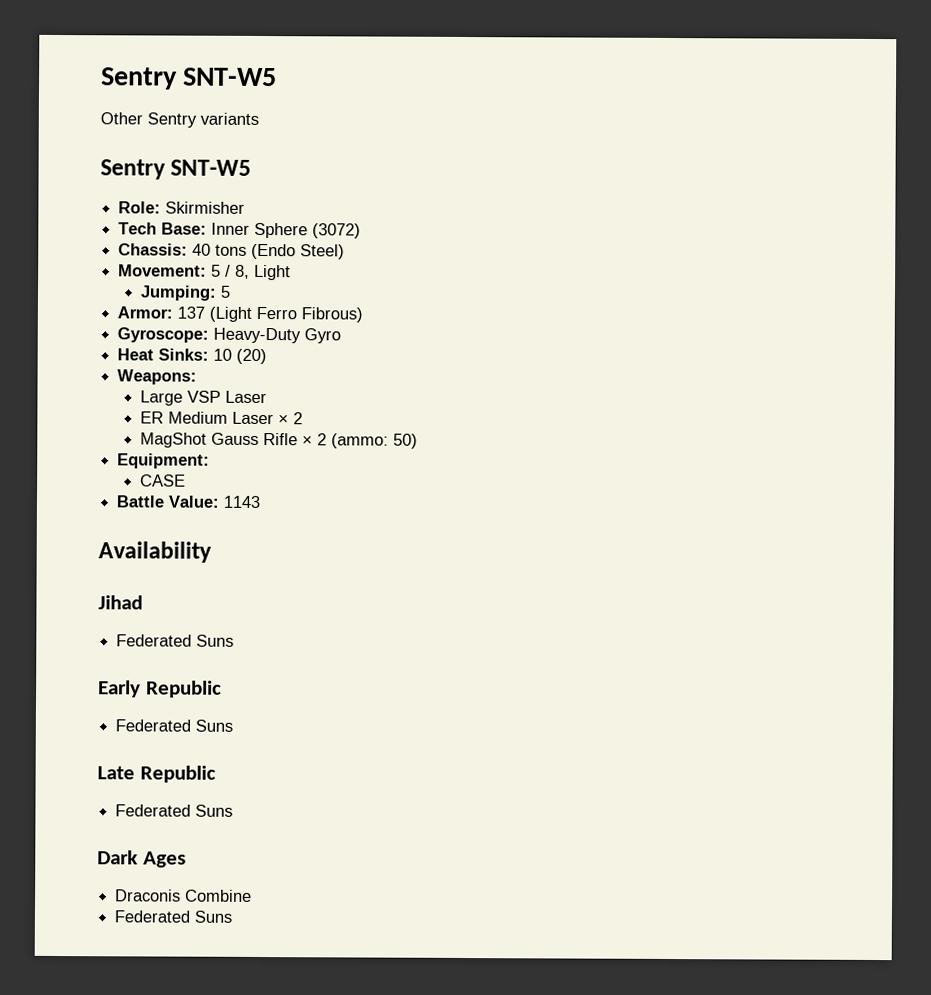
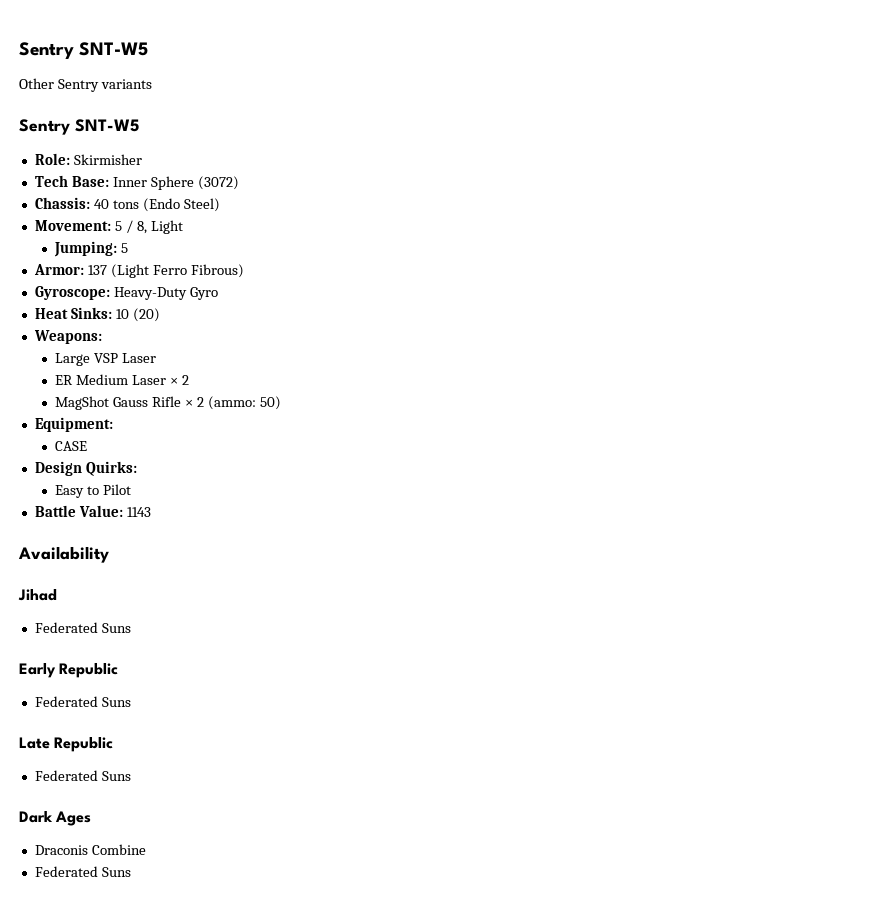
+ Design Quirks:
+ Easy to Pilot

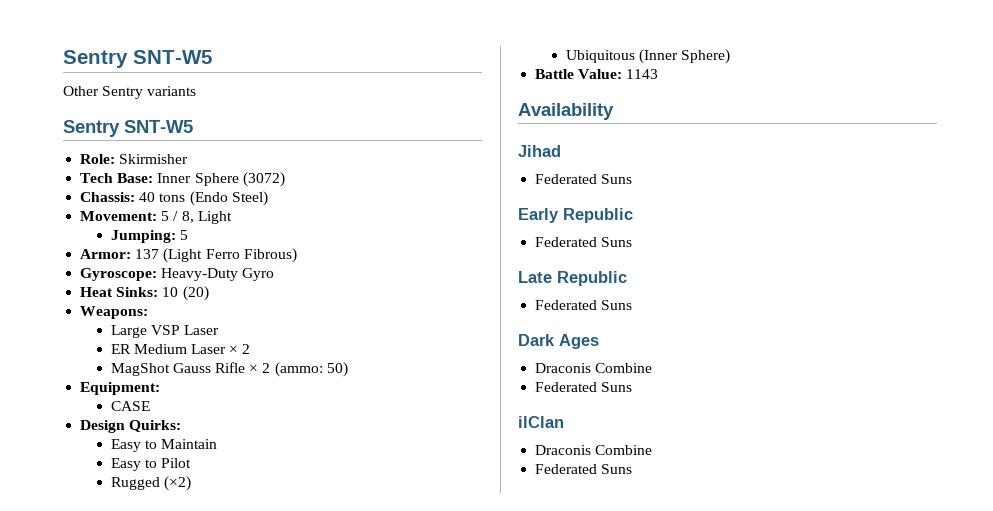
+ Easy to Maintain
+ Rugged (×2)
+ Ubiquitous (Inner Sphere)
+ ilClan
+ Draconis Combine
+ Federated Suns

